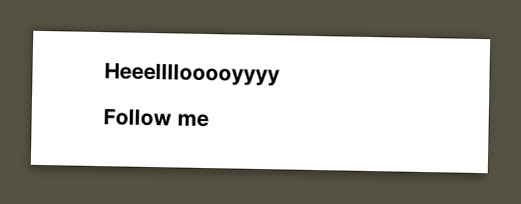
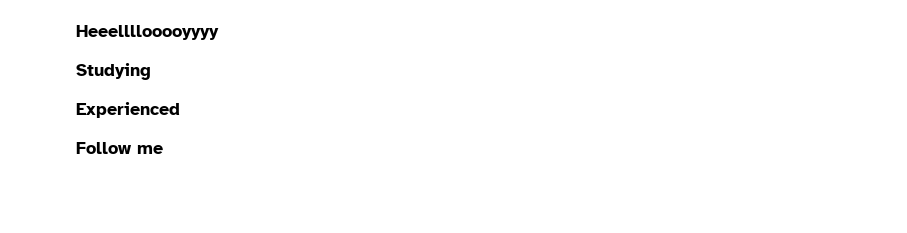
+ Studying
+ Experienced

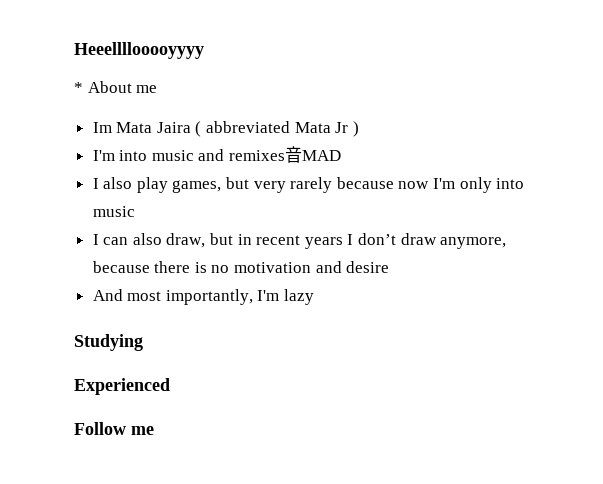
+ * About me
+ Im Mata Jaira ( abbreviated Mata Jr )
+ I'm into music and remixes音MAD
+ I also play games, but very rarely because now I'm only into music
+ I can also draw, but in recent years I don’t draw anymore, because there is no motivation and desire
+ And most importantly, I'm lazy

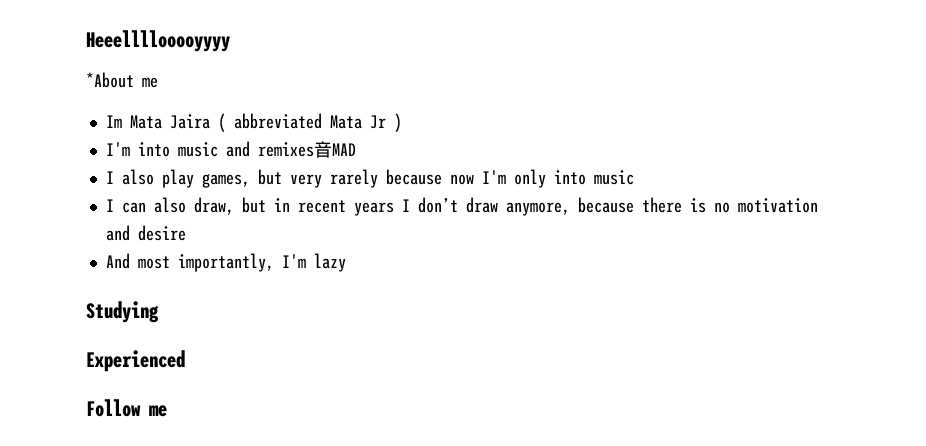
- * About me
+ *About me

